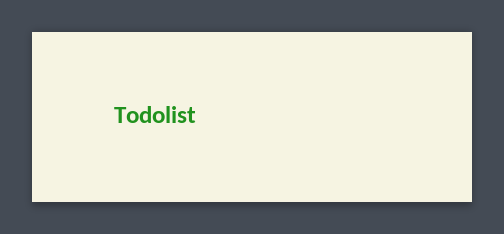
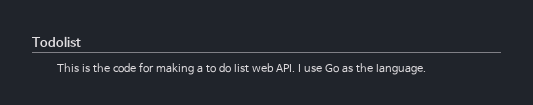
+ This is the code for making a to do list web API. I use Go as the language.

